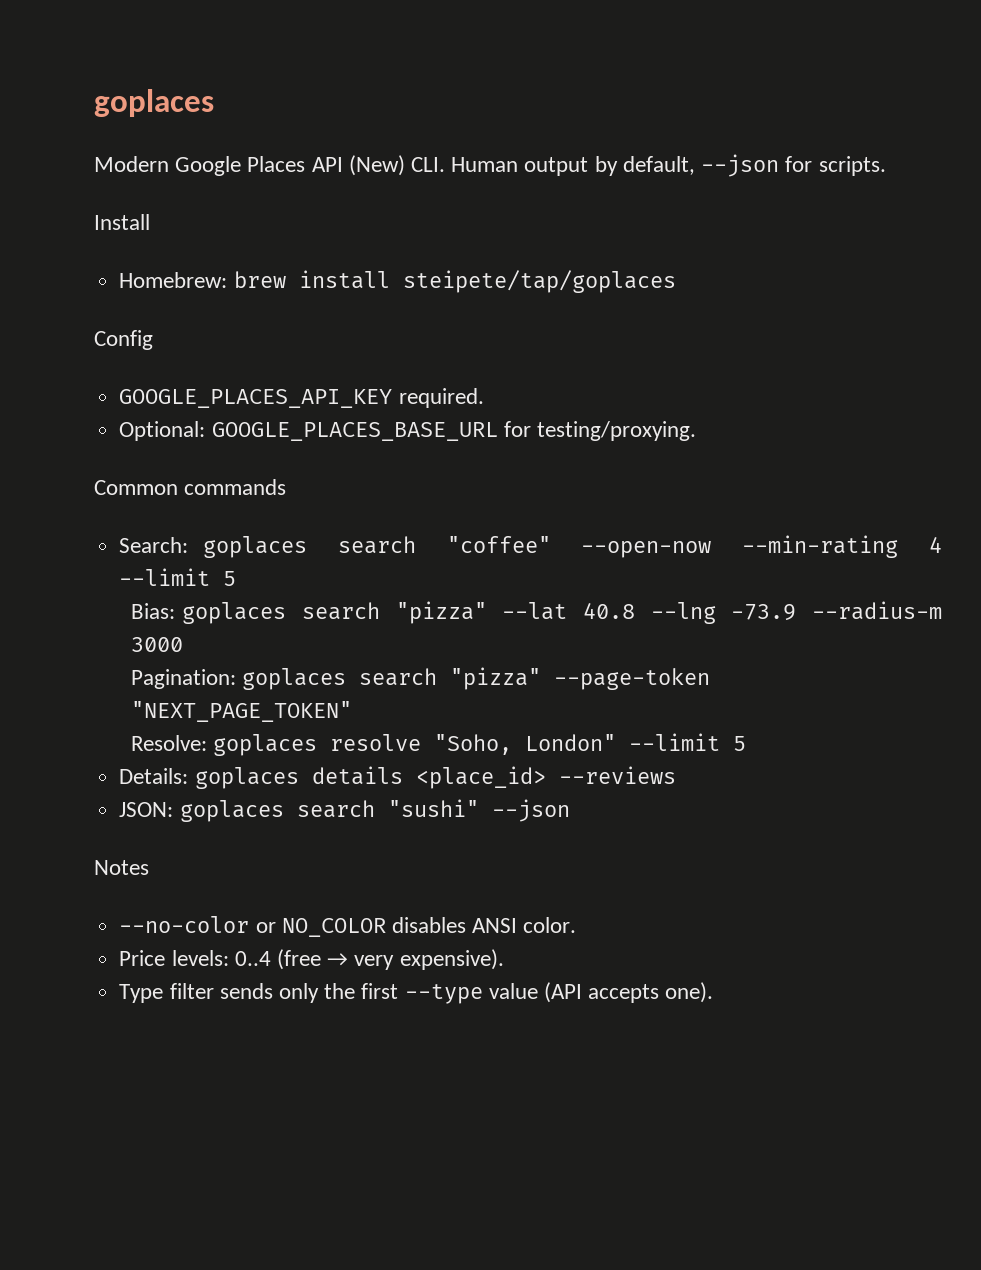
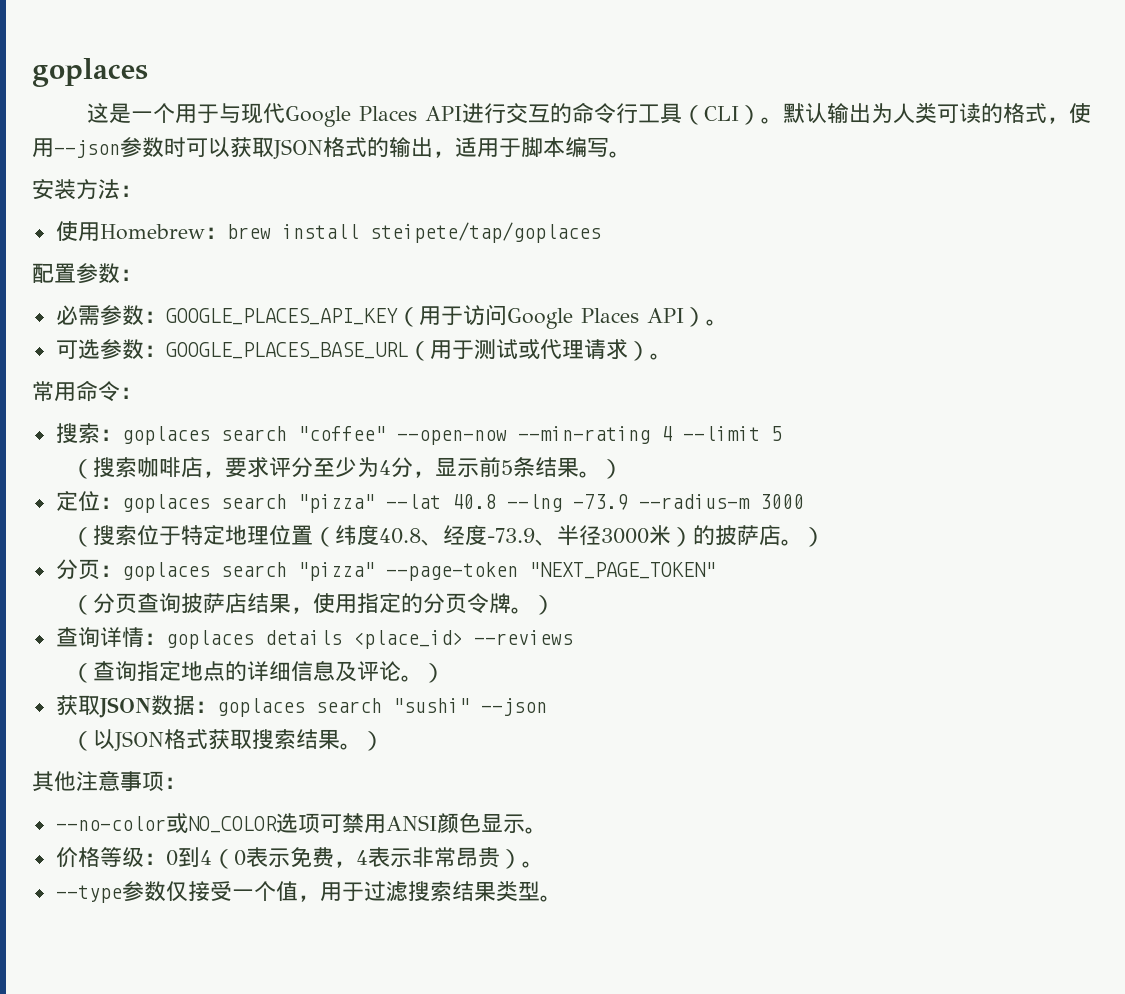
- Modern Google Places API (New) CLI. Human output by default, --json for scripts.
- Install
- Homebrew: brew install steipete/tap/goplaces
- Config
- GOOGLE_PLACES_API_KEY required.
- Optional: GOOGLE_PLACES_BASE_URL for testing/proxying.
- Common commands
- Search: goplaces search "coffee" --open-now --min-rating 4 --limit 5
+ 这是一个用于与现代Google Places API进行交互的命令行工具（CLI）。默认输出为人类可读的格式，使用--json参数时可以获取JSON格式的输出，适用于脚本编写。
+ 安装方法：
+ 使用Homebrew：brew install steipete/tap/goplaces
+ 配置参数：
+ 必需参数：GOOGLE_PLACES_API_KEY（用于访问Google Places API）。
+ 可选参数：GOOGLE_PLACES_BASE_URL（用于测试或代理请求）。
+ 常用命令：
+ 搜索：goplaces search "coffee" --open-now --min-rating 4 --limit 5
- Bias: goplaces search "pizza" --lat 40.8 --lng -73.9 --radius-m 3000
+ （搜索咖啡店，要求评分至少为4分，显示前5条结果。）
+ 定位：goplaces search "pizza" --lat 40.8 --lng -73.9 --radius-m 3000
- Pagination: goplaces search "pizza" --page-token "NEXT_PAGE_TOKEN"
+ （搜索位于特定地理位置（纬度40.8、经度-73.9、半径3000米）的披萨店。）
+ 分页：goplaces search "pizza" --page-token "NEXT_PAGE_TOKEN"
- Resolve: goplaces resolve "Soho, London" --limit 5
- Details: goplaces details <place_id> --reviews
- JSON: goplaces search "sushi" --json
- Notes
- --no-color or NO_COLOR disables ANSI color.
- Price levels: 0..4 (free → very expensive).
- Type filter sends only the first --type value (API accepts one).
+ （分页查询披萨店结果，使用指定的分页令牌。）
+ 查询详情：goplaces details <place_id> --reviews
+ （查询指定地点的详细信息及评论。）
+ 获取JSON数据：goplaces search "sushi" --json
+ （以JSON格式获取搜索结果。）
+ 其他注意事项：
+ --no-color或NO_COLOR选项可禁用ANSI颜色显示。
+ 价格等级：0到4（0表示免费，4表示非常昂贵）。
+ --type参数仅接受一个值，用于过滤搜索结果类型。

